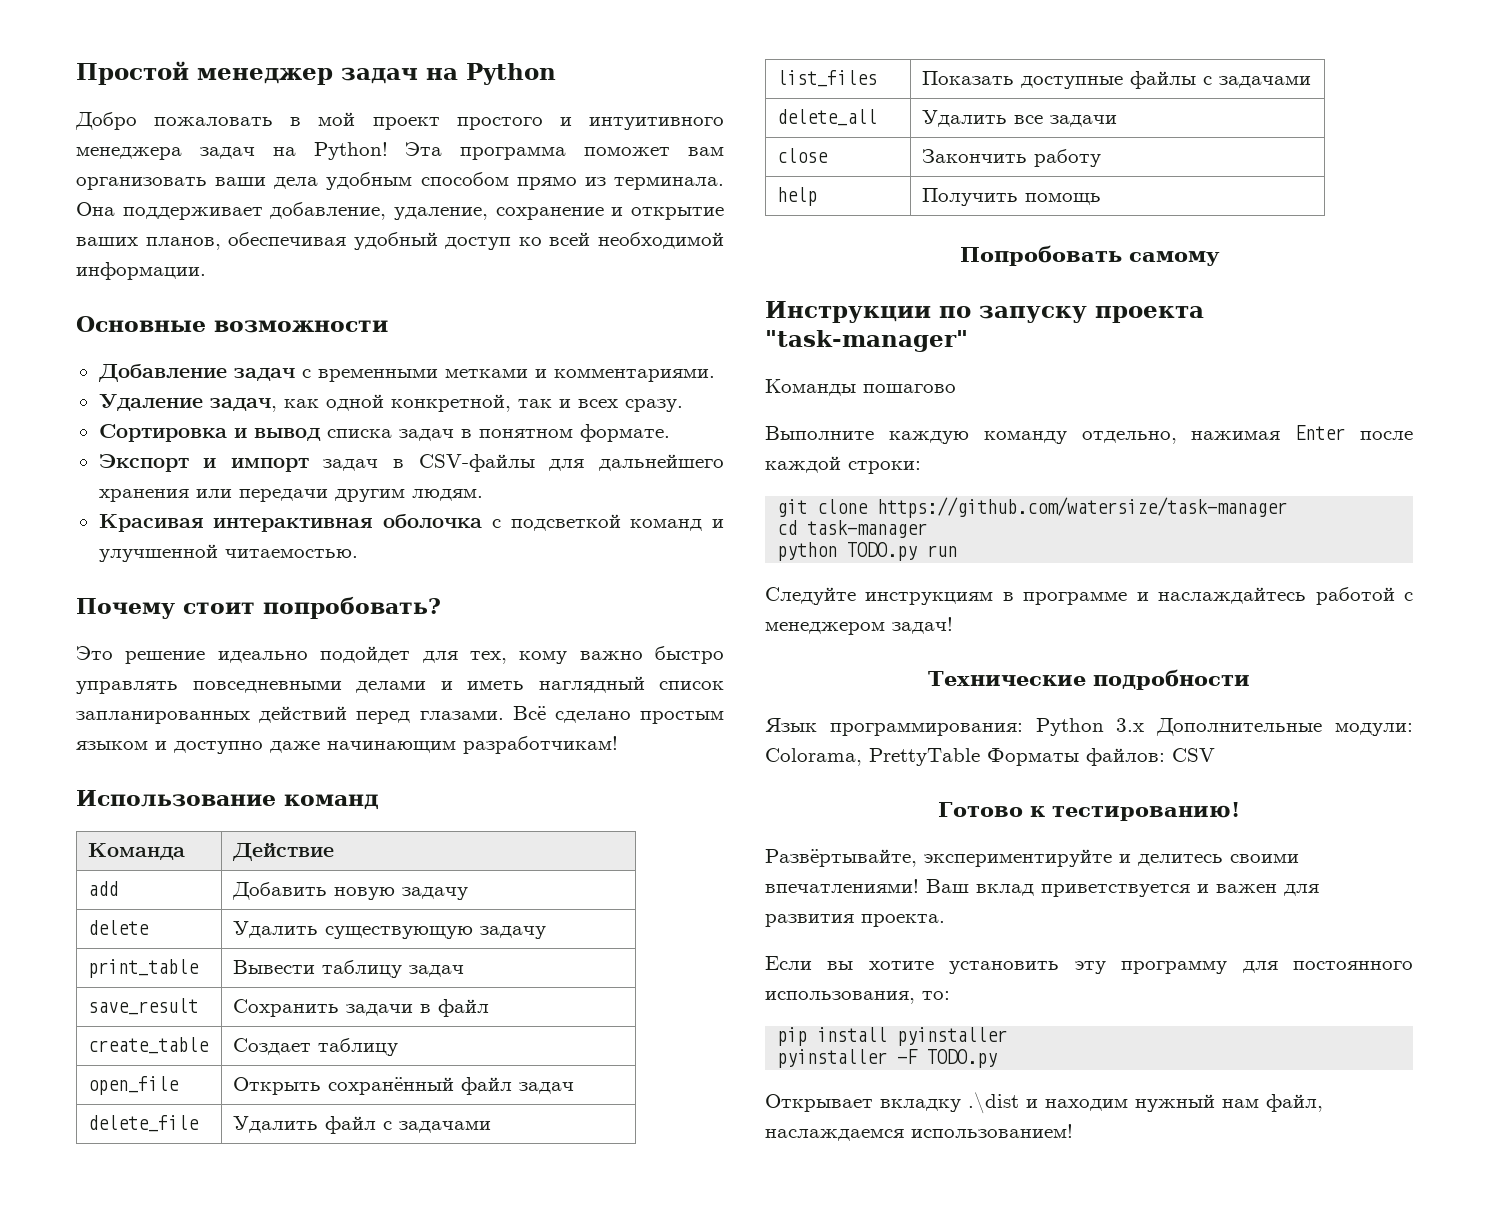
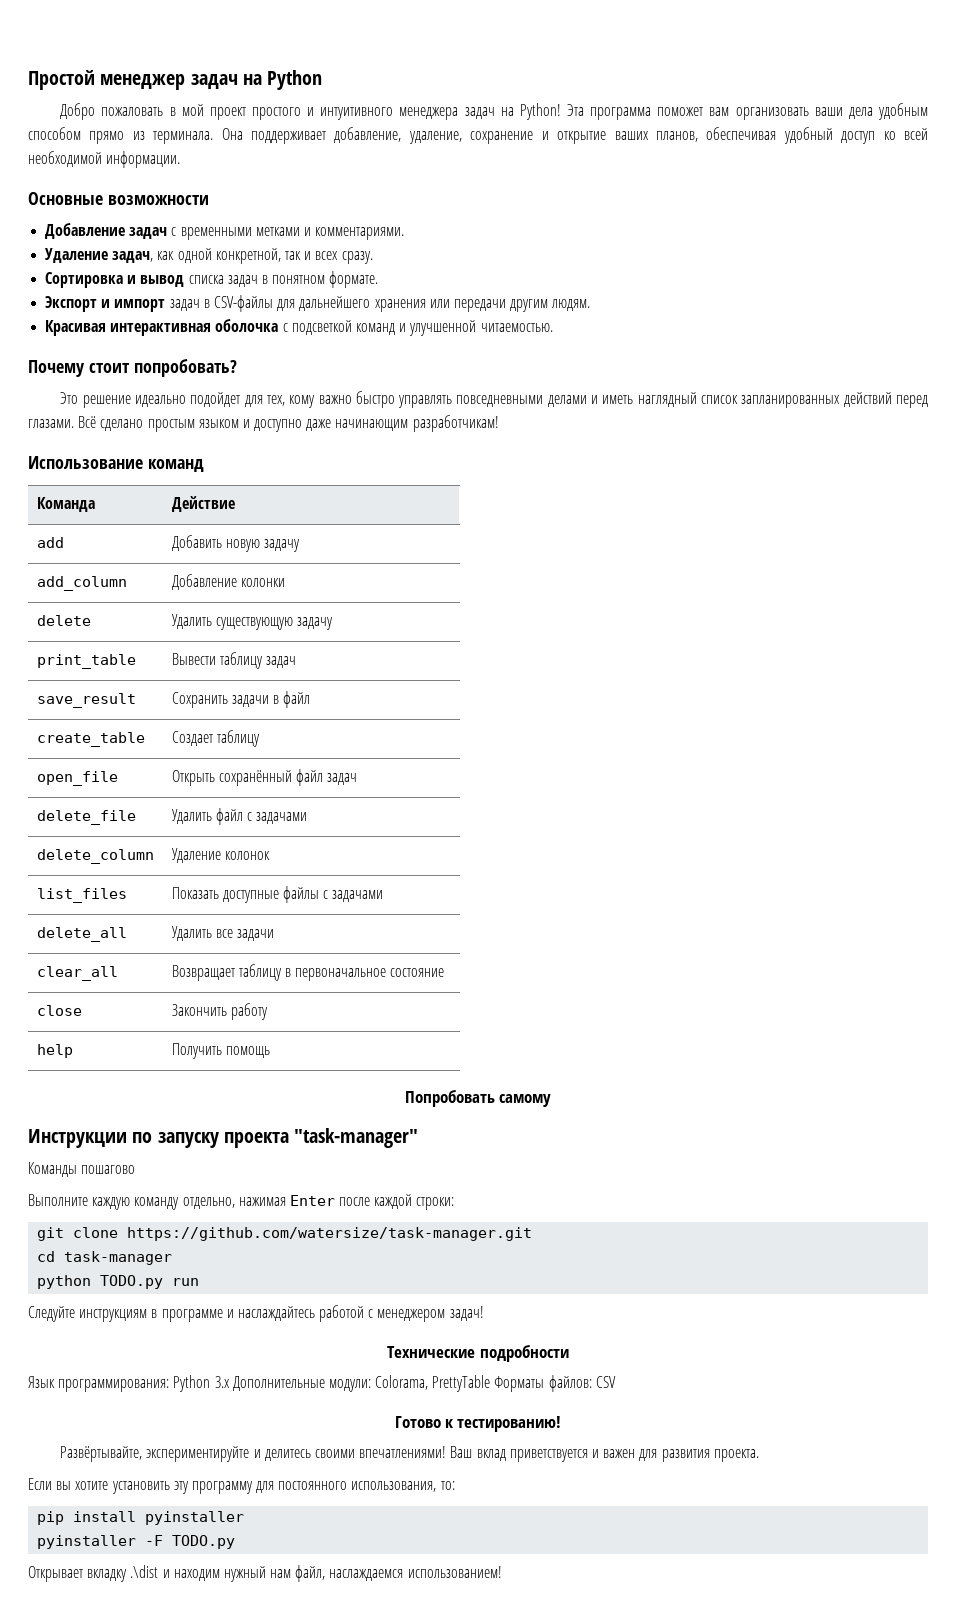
+ add_column | Добавление колонки
+ delete_column | Удаление колонок
+ clear_all | Возвращает таблицу в первоначальное состояние
- git clone https://github.com/watersize/task-manager
+ git clone https://github.com/watersize/task-manager.git

